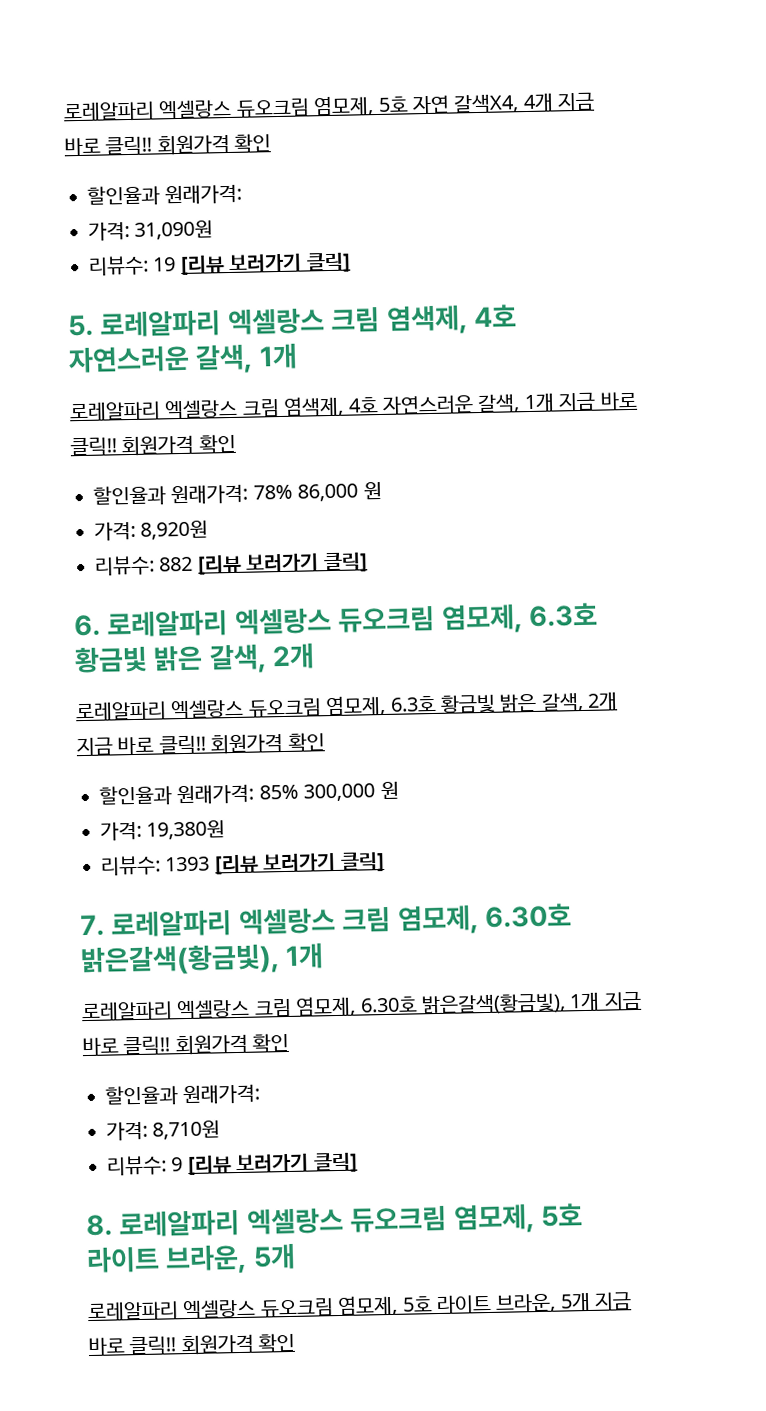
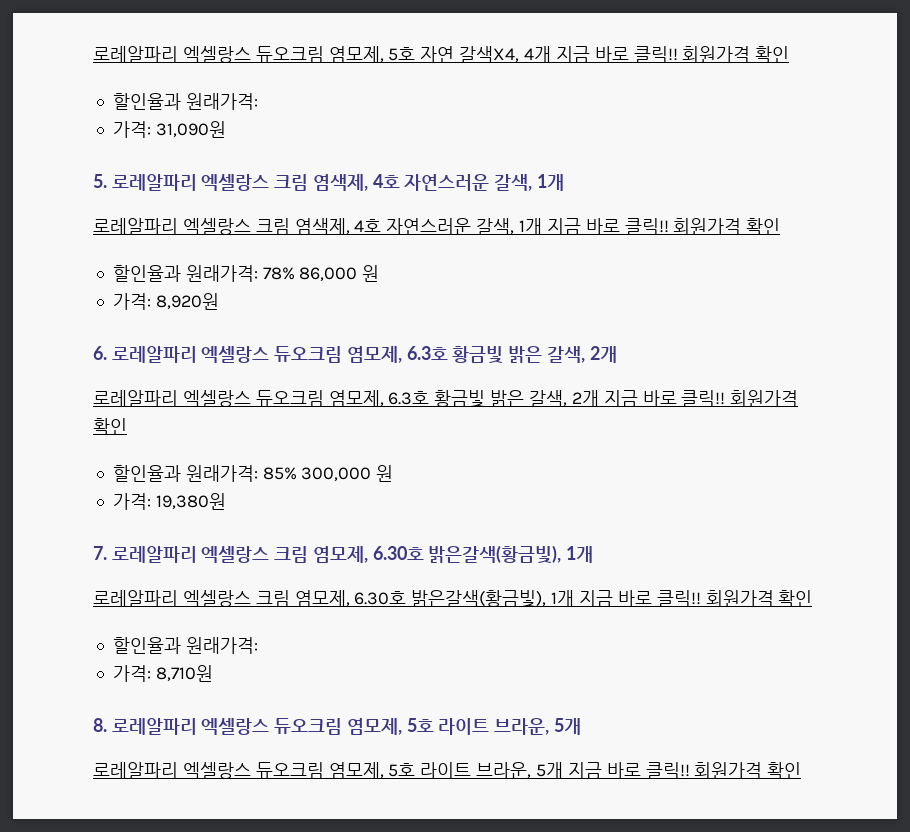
- 리뷰수: 19 [리뷰 보러가기 클릭]
- 리뷰수: 882 [리뷰 보러가기 클릭]
- 리뷰수: 1393 [리뷰 보러가기 클릭]
- 리뷰수: 9 [리뷰 보러가기 클릭]

